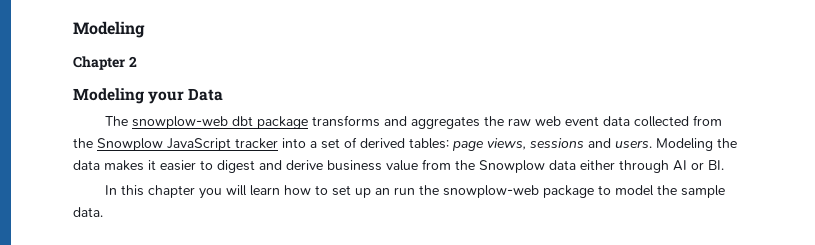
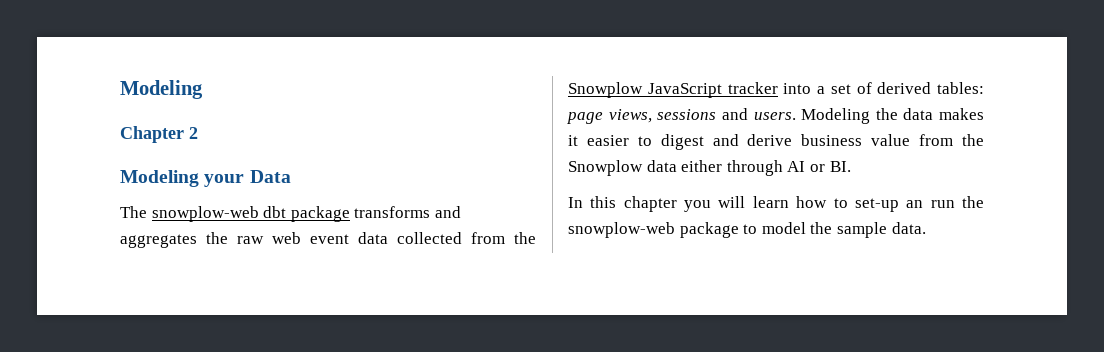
- In this chapter you will learn how to set up an run the snowplow-web package to model the sample data.
+ In this chapter you will learn how to set-up an run the snowplow-web package to model the sample data.

